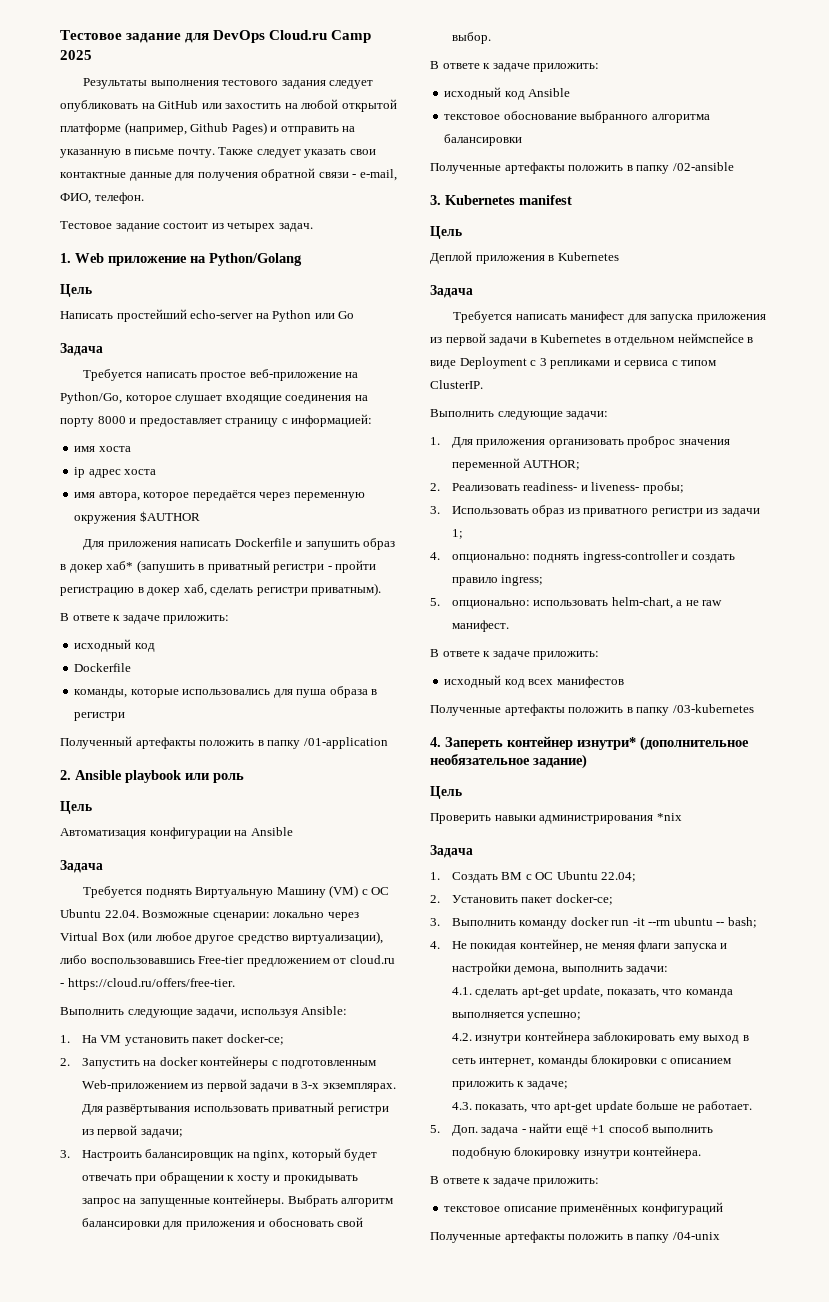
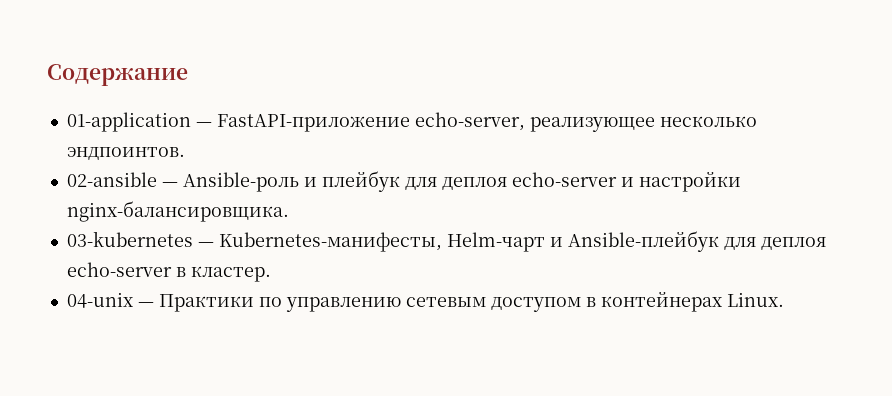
- Тестовое задание для DevOps Cloud.ru Camp 2025
- Результаты выполнения тестового задания следует опубликовать на GitHub или захостить на любой открытой платформе (например, Github Pages) и отправить на указанную в письме почту. Также следует указать свои контактные данные для получения обратной связи - e-mail, ФИО, телефон.
- Тестовое задание состоит из четырех задач.
- 1. Web приложение на Python/Golang
- Цель
- Написать простейший echo-server на Python или Go
- Задача
- Требуется написать простое веб-приложение на Python/Go, которое слушает входящие соединения на порту 8000 и предоставляет страницу с информацией:
- имя хоста
- ip адрес хоста
- имя автора, которое передаётся через переменную окружения $AUTHOR
- Для приложения написать Dockerfile и запушить образ в докер хаб* (запушить в приватный регистри - пройти регистрацию в докер хаб, сделать регистри приватным).
- В ответе к задаче приложить:
- исходный код
- Dockerfile
- команды, которые использовались для пуша образа в регистри
- Полученный артефакты положить в папку /01-application
- 2. Ansible playbook или роль
- Цель
- Автоматизация конфигурации на Ansible
- Задача
- Требуется поднять Виртуальную Машину (VM) с ОС Ubuntu 22.04. Возможные сценарии: локально через Virtual Box (или любое другое средство виртуализации), либо воспользовавшись Free-tier предложением от cloud.ru - https://cloud.ru/offers/free-tier.
- Выполнить следующие задачи, используя Ansible:
- 1. На VM установить пакет docker-ce;
- 2. Запустить на docker контейнеры c подготовленным Web-приложением из первой задачи в 3-х экземплярах. Для развёртывания использовать приватный регистри из первой задачи;
- 3. Настроить балансировщик на nginx, который будет отвечать при обращении к хосту и прокидывать запрос на запущенные контейнеры. Выбрать алгоритм балансировки для приложения и обосновать свой выбор.
- В ответе к задаче приложить:
- исходный код Ansible
- текстовое обоснование выбранного алгоритма балансировки
- Полученные артефакты положить в папку /02-ansible
- 3. Kubernetes manifest
- Цель
- Деплой приложения в Kubernetes
- Задача
- Требуется написать манифест для запуска приложения из первой задачи в Kubernetes в отдельном неймспейсе в виде Deployment с 3 репликами и сервиса с типом ClusterIP.
- Выполнить следующие задачи:
- 1. Для приложения организовать проброс значения переменной AUTHOR;
- 2. Реализовать readiness- и liveness- пробы;
- 3. Использовать образ из приватного регистри из задачи 1;
- 4. опционально: поднять ingress-controller и создать правило ingress;
- 5. опционально: использовать helm-chart, а не raw манифест.
- В ответе к задаче приложить:
- исходный код всех манифестов
- Полученные артефакты положить в папку /03-kubernetes
- 4. Запереть контейнер изнутри* (дополнительное необязательное задание)
- Цель
- Проверить навыки администрирования *nix
- Задача
- 1. Создать ВМ с ОС Ubuntu 22.04;
- 2. Установить пакет docker-ce;
- 3. Выполнить команду docker run -it --rm ubuntu -- bash;
- 4. Не покидая контейнер, не меняя флаги запуска и настройки демона, выполнить задачи:
- 4.1. сделать apt-get update, показать, что команда выполняется успешно;
- 4.2. изнутри контейнера заблокировать ему выход в сеть интернет, команды блокировки с описанием приложить к задаче;
- 4.3. показать, что apt-get update больше не работает.
- 5. Доп. задача - найти ещё +1 способ выполнить подобную блокировку изнутри контейнера.
- В ответе к задаче приложить:
- текстовое описание применённых конфигураций
- Полученные артефакты положить в папку /04-unix
+ Содержание
+ 01-application — FastAPI-приложение echo-server, реализующее несколько эндпоинтов.
+ 02-ansible — Ansible-роль и плейбук для деплоя echo-server и настройки nginx-балансировщика.
+ 03-kubernetes — Kubernetes-манифесты, Helm-чарт и Ansible-плейбук для деплоя echo-server в кластер.
+ 04-unix — Практики по управлению сетевым доступом в контейнерах Linux.

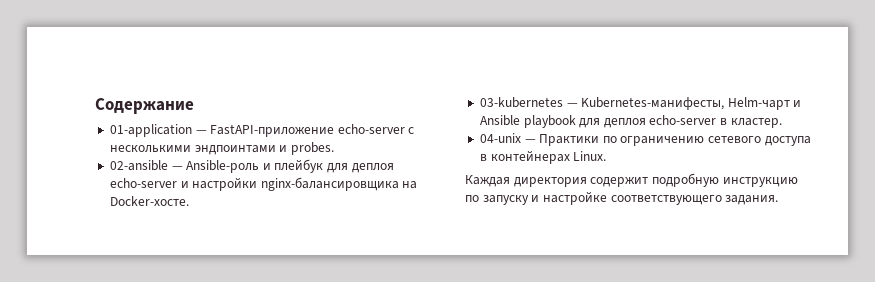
- 01-application — FastAPI-приложение echo-server, реализующее несколько эндпоинтов.
+ 01-application — FastAPI-приложение echo-server с несколькими эндпоинтами и probes.
- 02-ansible — Ansible-роль и плейбук для деплоя echo-server и настройки nginx-балансировщика.
+ 02-ansible — Ansible-роль и плейбук для деплоя echo-server и настройки nginx-балансировщика на Docker-хосте.
- 03-kubernetes — Kubernetes-манифесты, Helm-чарт и Ansible-плейбук для деплоя echo-server в кластер.
+ 03-kubernetes — Kubernetes-манифесты, Helm-чарт и Ansible playbook для деплоя echo-server в кластер.
- 04-unix — Практики по управлению сетевым доступом в контейнерах Linux.
+ 04-unix — Практики по ограничению сетевого доступа в контейнерах Linux.
+ Каждая директория содержит подробную инструкцию по запуску и настройке соответствующего задания.

